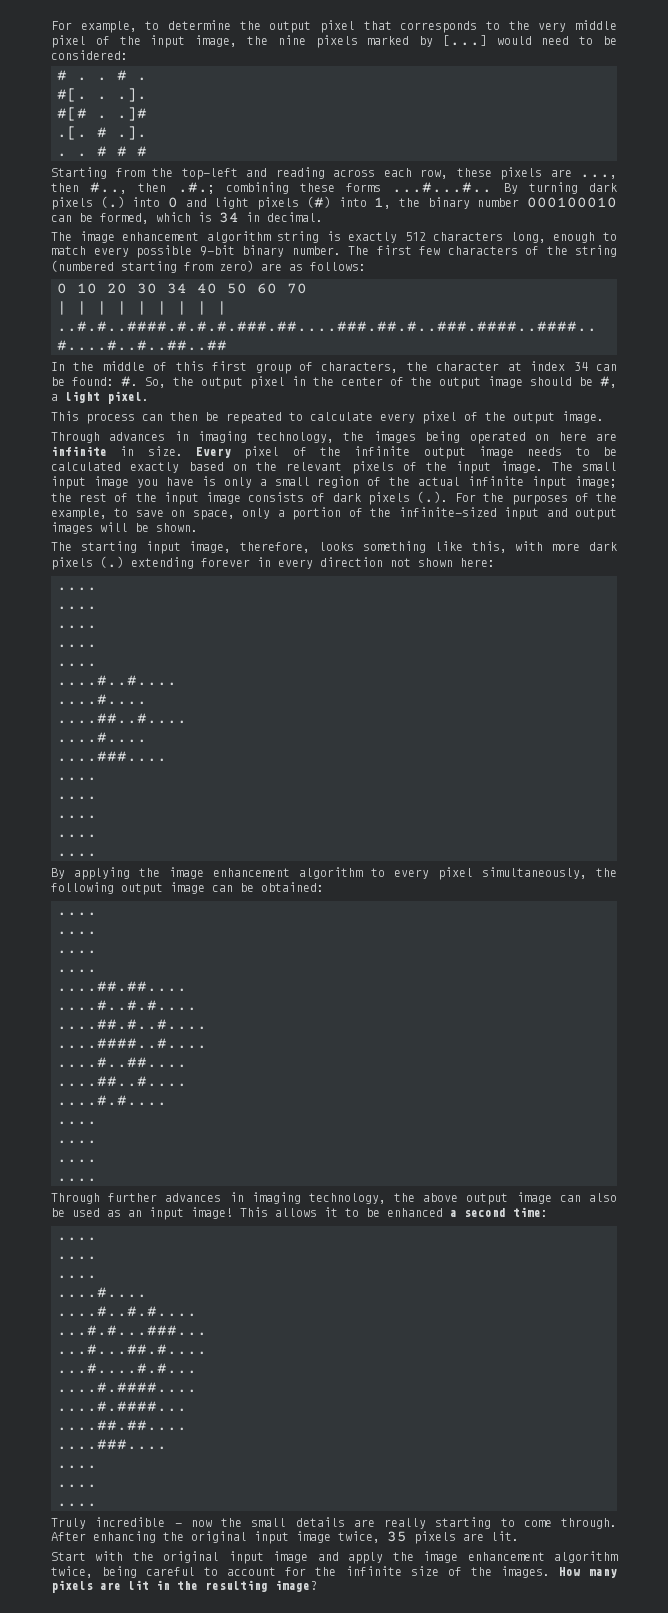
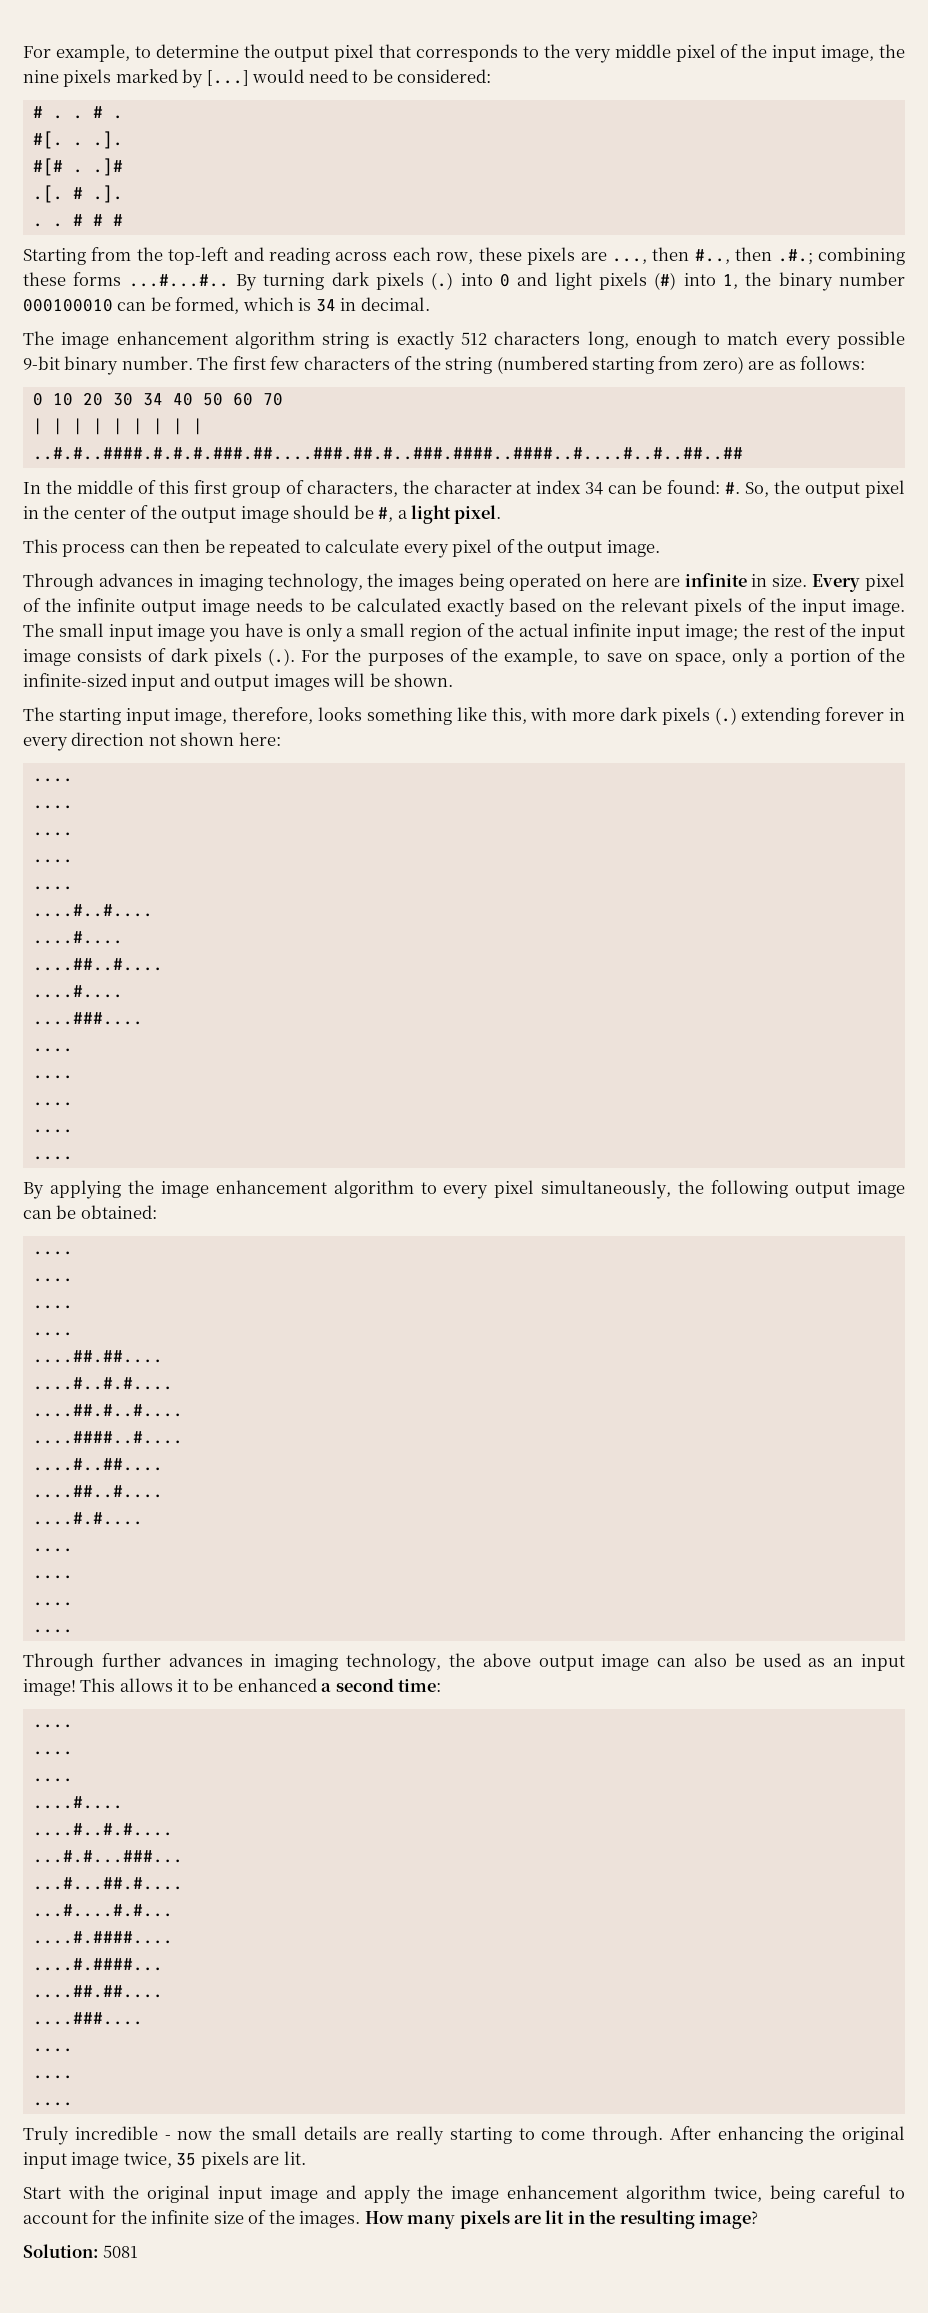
+ Solution: 5081

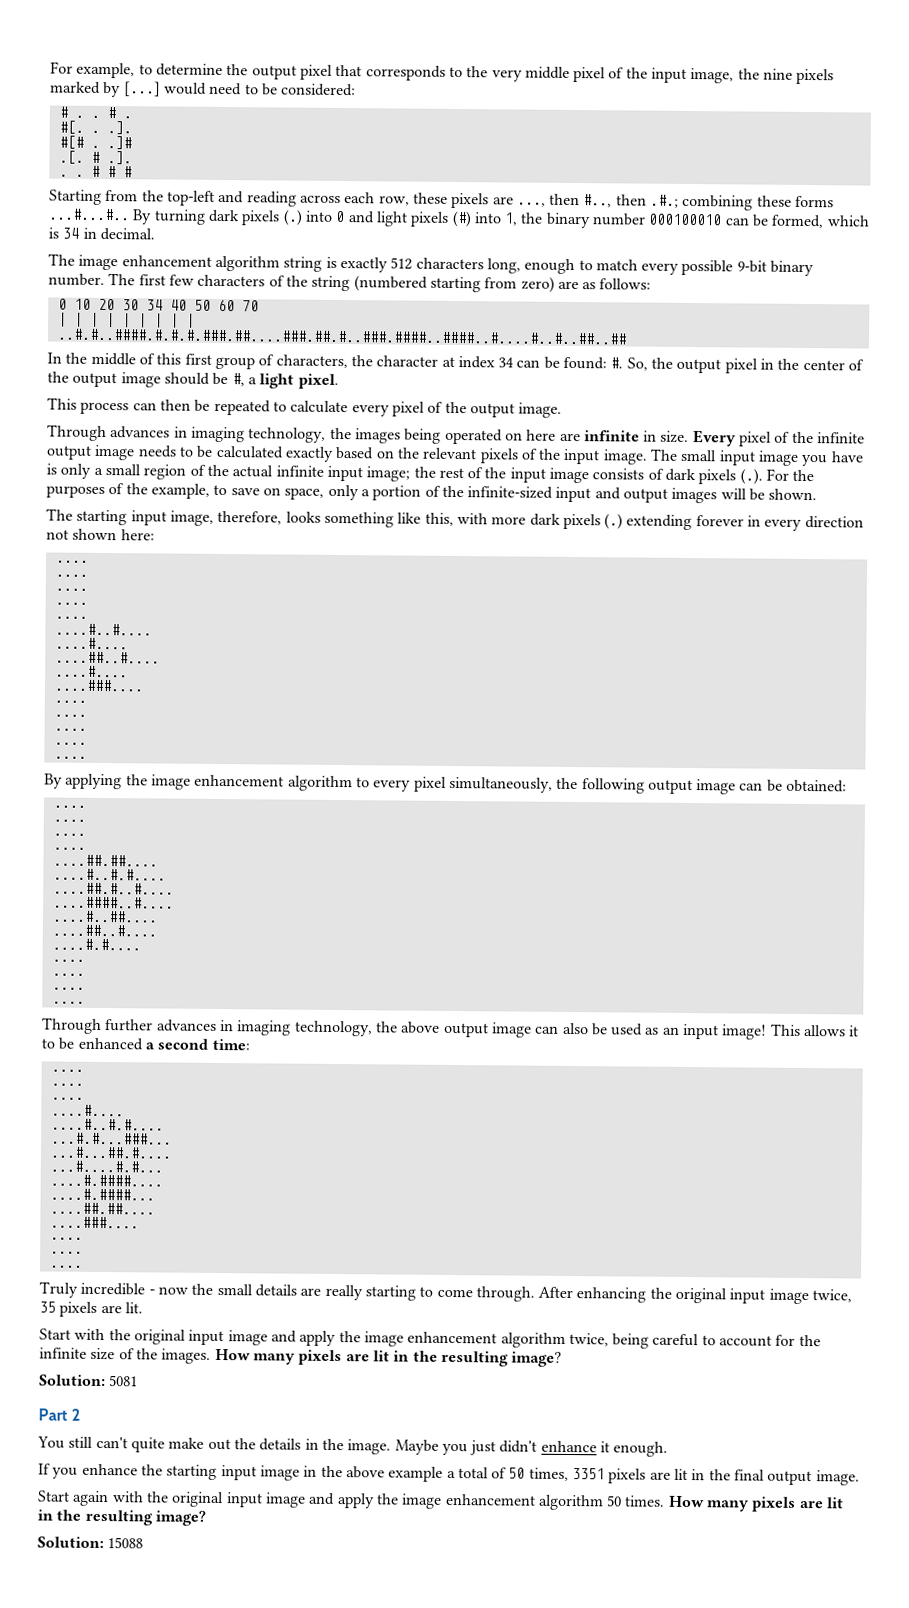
+ Part 2
+ You still can't quite make out the details in the image. Maybe you just didn't enhance it enough.
+ If you enhance the starting input image in the above example a total of 50 times, 3351 pixels are lit in the final output image.
+ Start again with the original input image and apply the image enhancement algorithm 50 times. How many pixels are lit in the resulting image?
+ Solution: 15088

